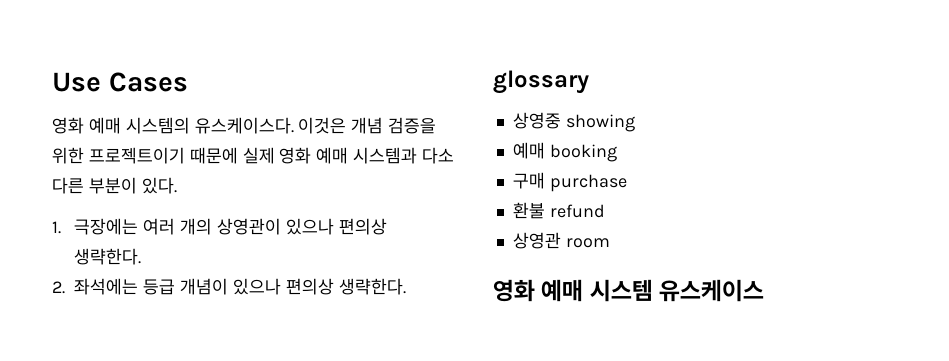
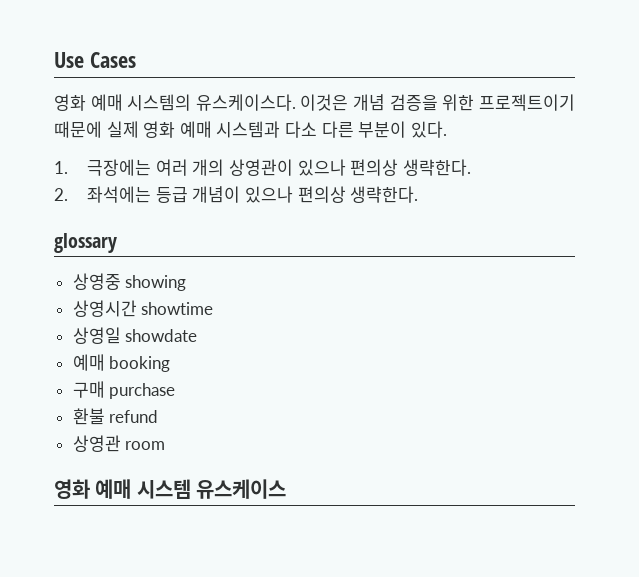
+ 상영시간 showtime
+ 상영일 showdate

